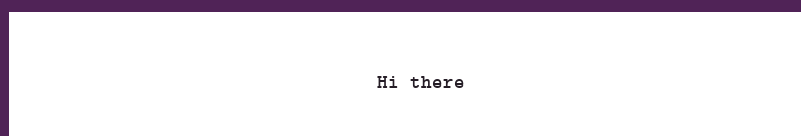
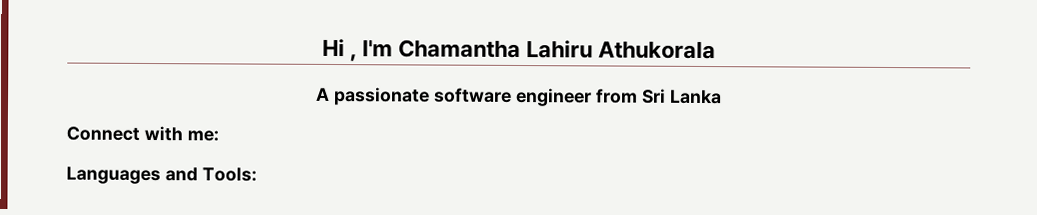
- Hi there
+ Hi , I'm Chamantha Lahiru Athukorala
+ A passionate software engineer from Sri Lanka
+ Connect with me:
+ Languages and Tools:

